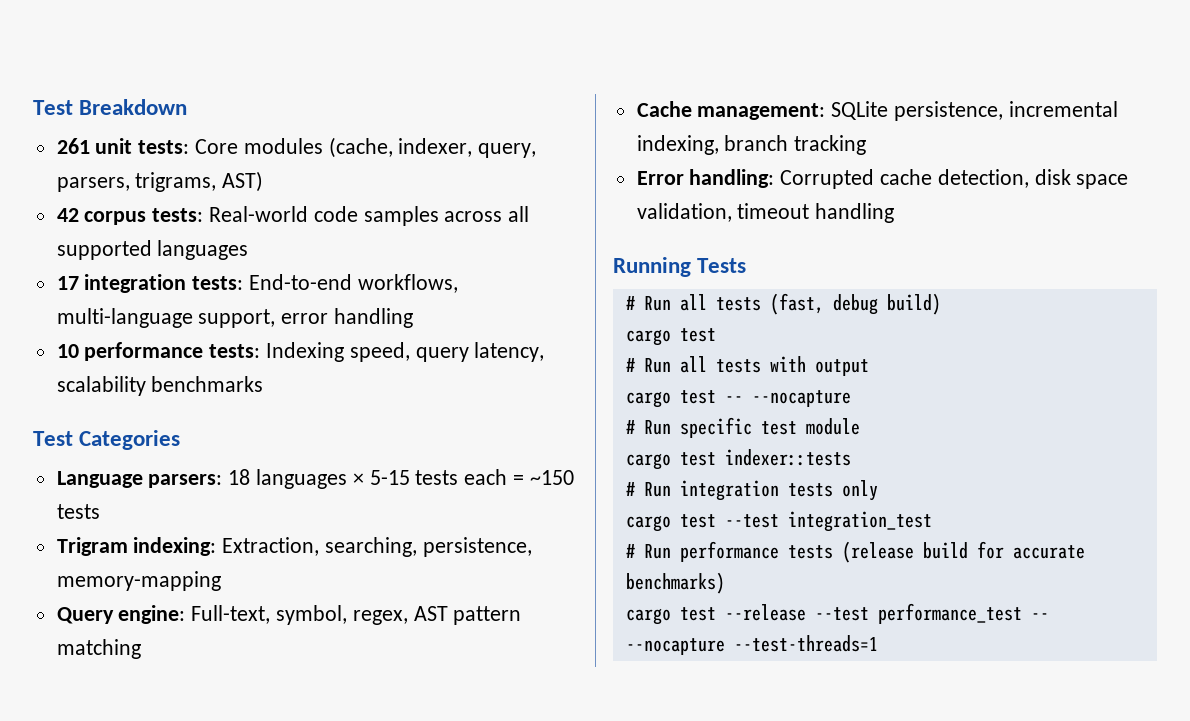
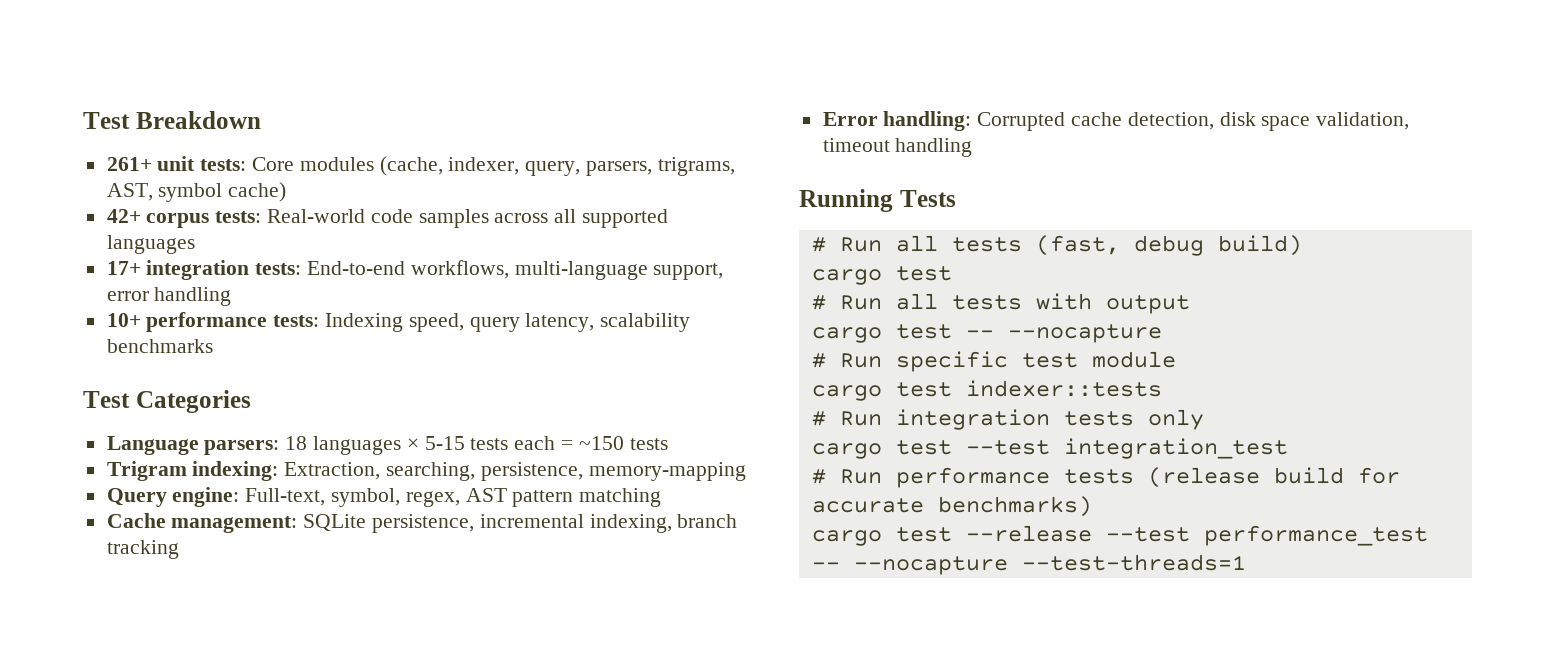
- 261 unit tests: Core modules (cache, indexer, query, parsers, trigrams, AST)
- 42 corpus tests: Real-world code samples across all supported languages
+ 261+ unit tests: Core modules (cache, indexer, query, parsers, trigrams, AST, symbol cache)
+ 42+ corpus tests: Real-world code samples across all supported languages
- 17 integration tests: End-to-end workflows, multi-language support, error handling
+ 17+ integration tests: End-to-end workflows, multi-language support, error handling
- 10 performance tests: Indexing speed, query latency, scalability benchmarks
+ 10+ performance tests: Indexing speed, query latency, scalability benchmarks

